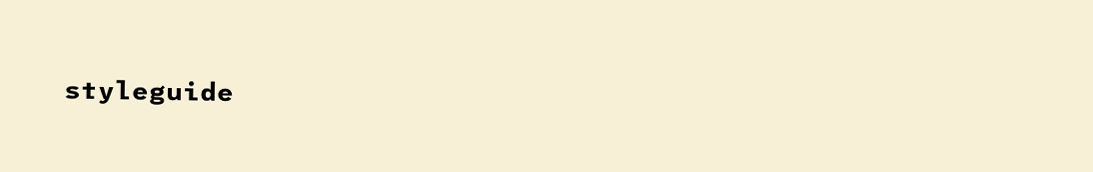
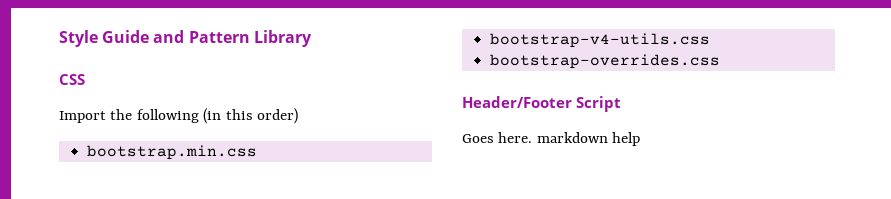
- styleguide
+ Style Guide and Pattern Library
+ CSS
+ Import the following (in this order)
+ bootstrap.min.css
+ bootstrap-v4-utils.css
+ bootstrap-overrides.css
+ Header/Footer Script
+ Goes here. markdown help

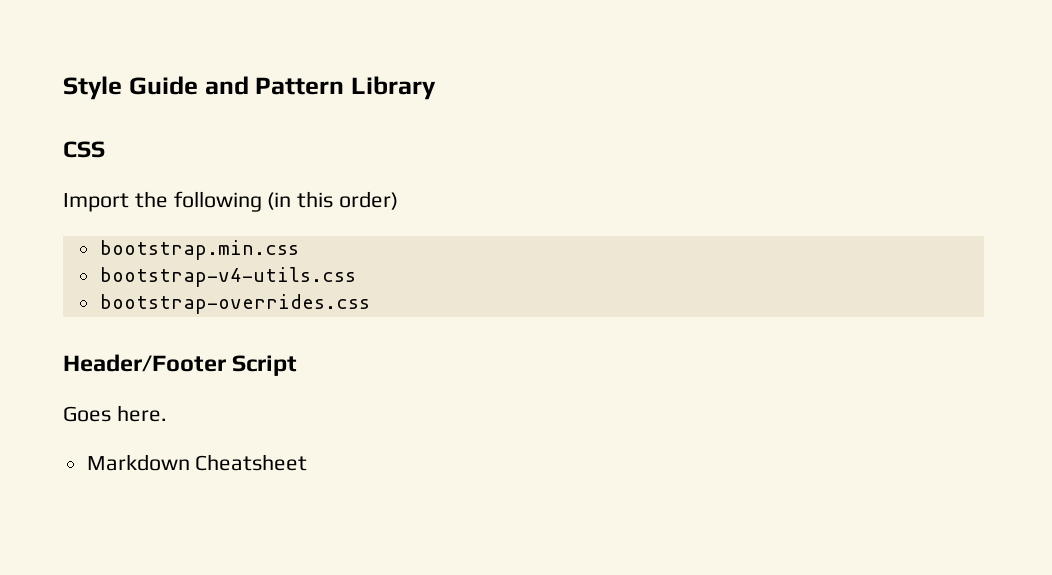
- Goes here. markdown help
+ Goes here.
+ Markdown Cheatsheet

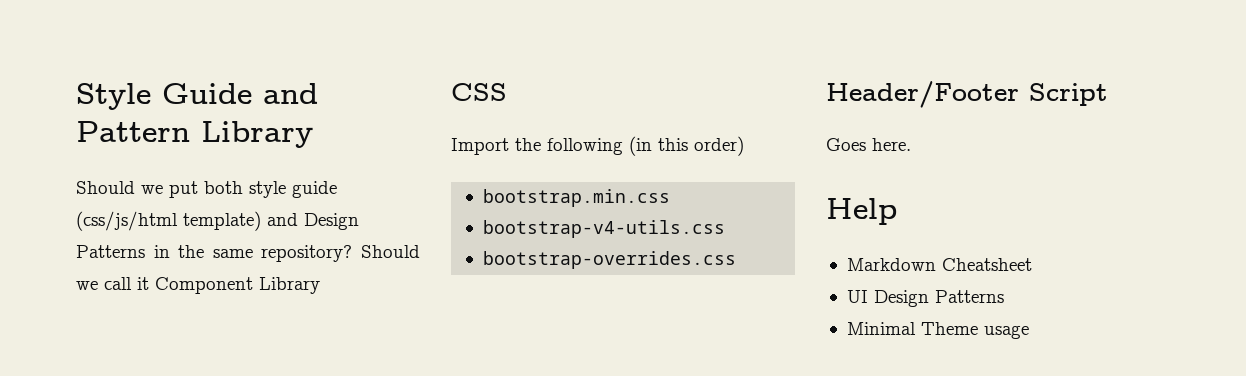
+ Should we put both style guide (css/js/html template) and Design Patterns in the same repository? Should we call it Component Library
+ Help
+ UI Design Patterns
+ Minimal Theme usage

